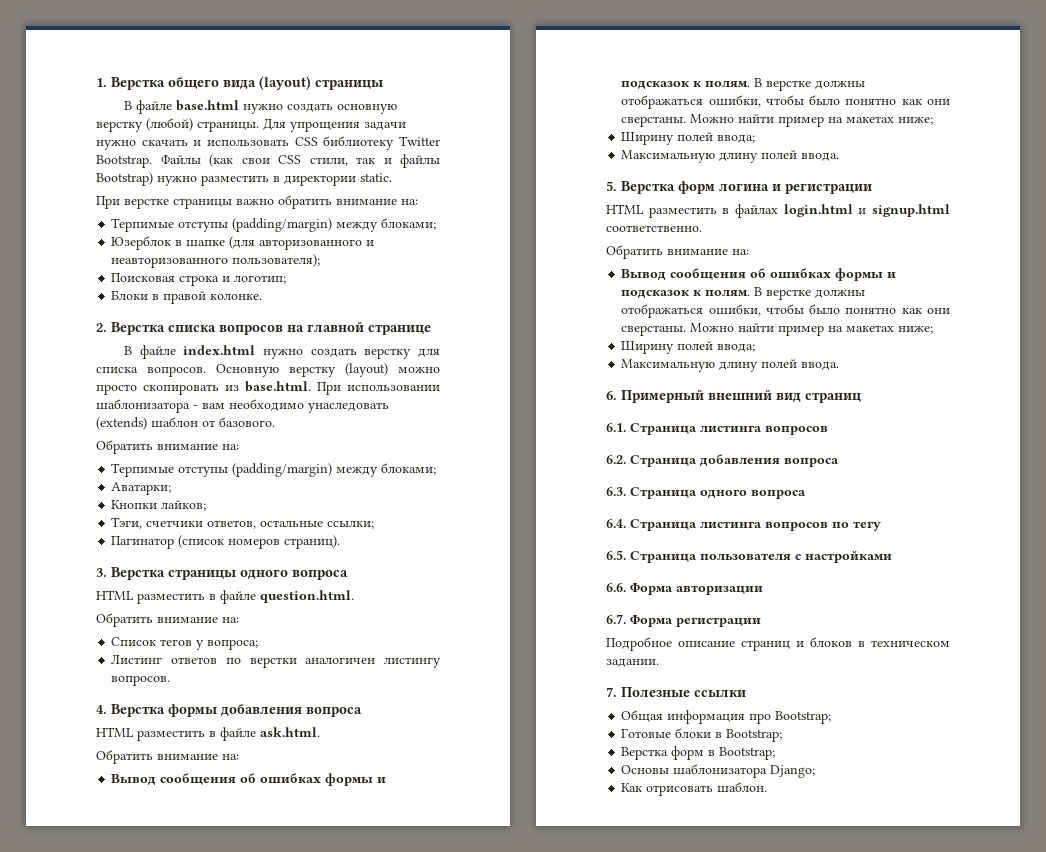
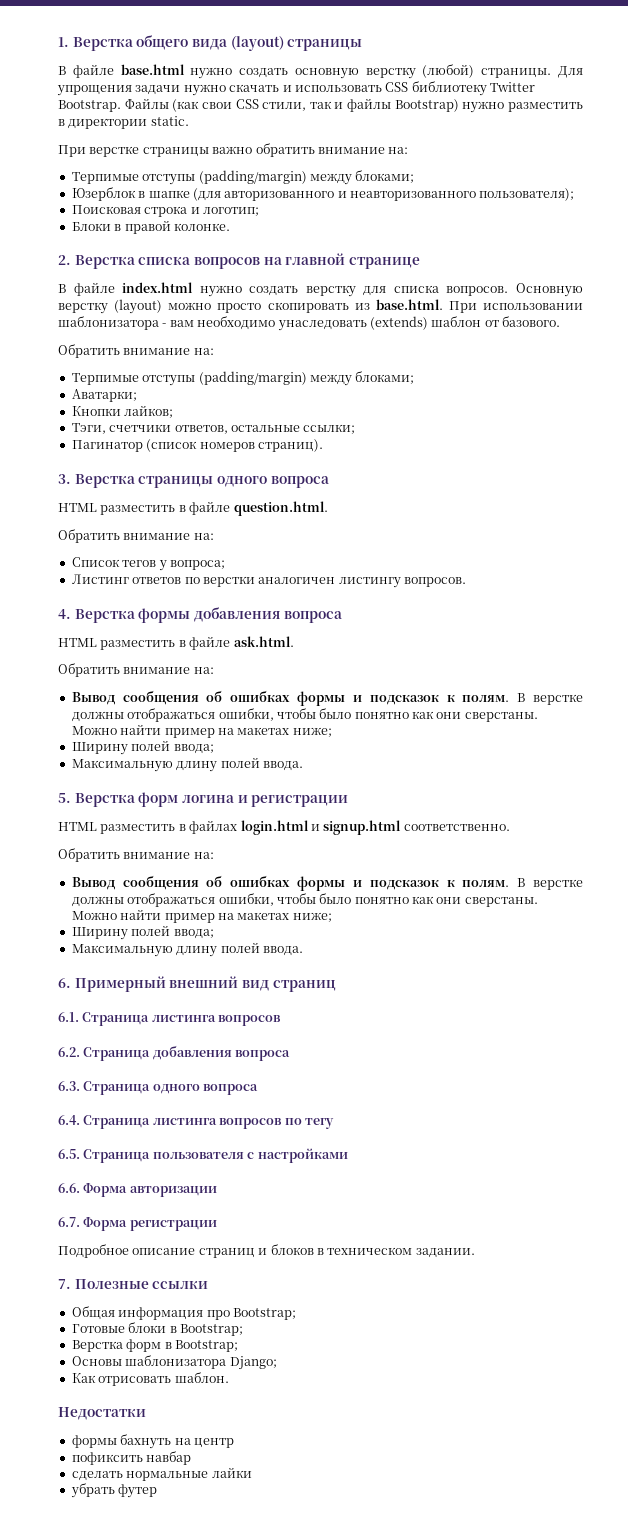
+ Недостатки
+ формы бахнуть на центр
+ пофиксить навбар
+ сделать нормальные лайки
+ убрать футер

